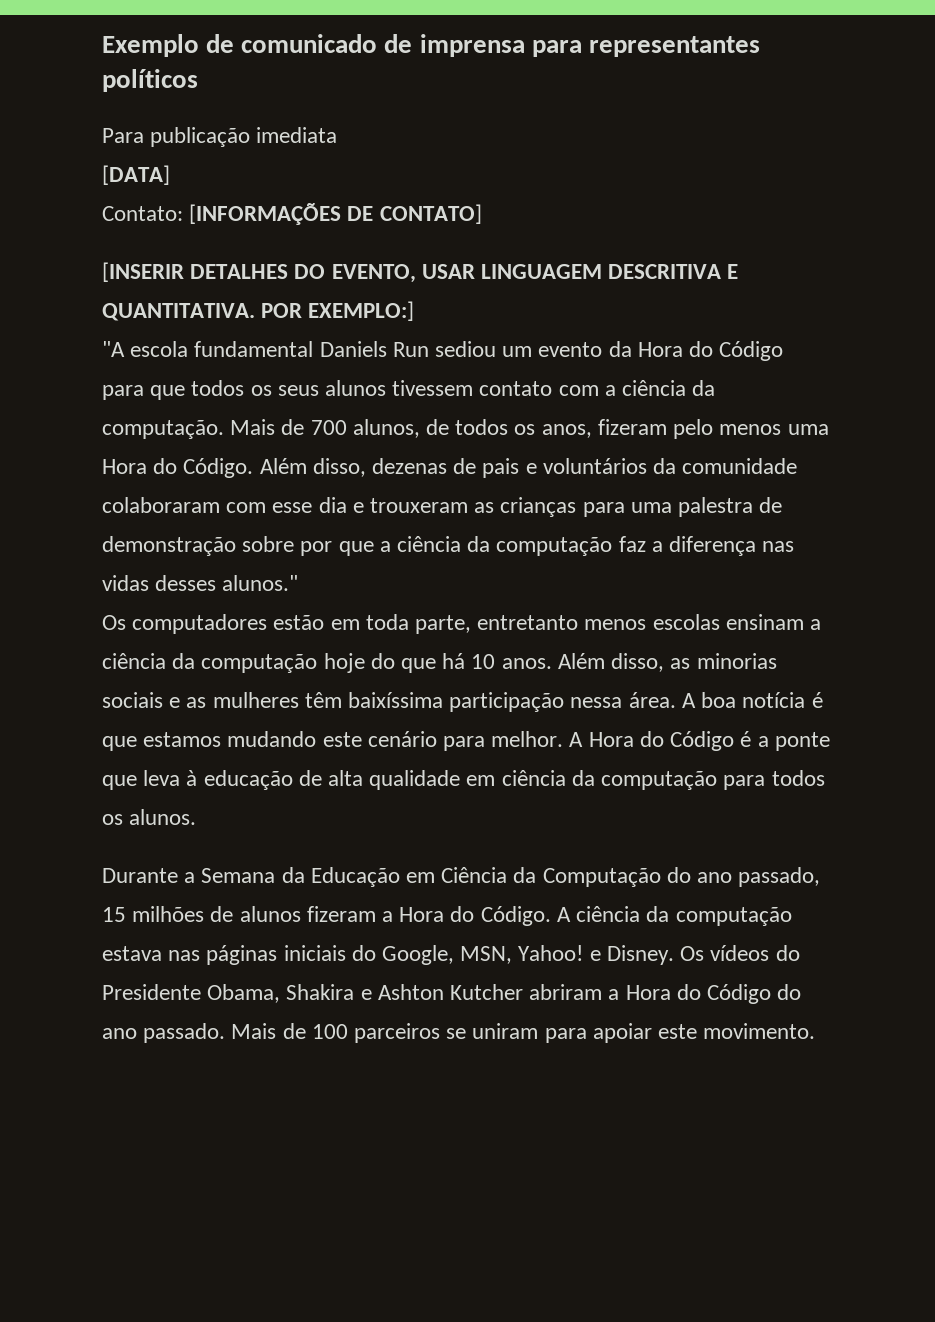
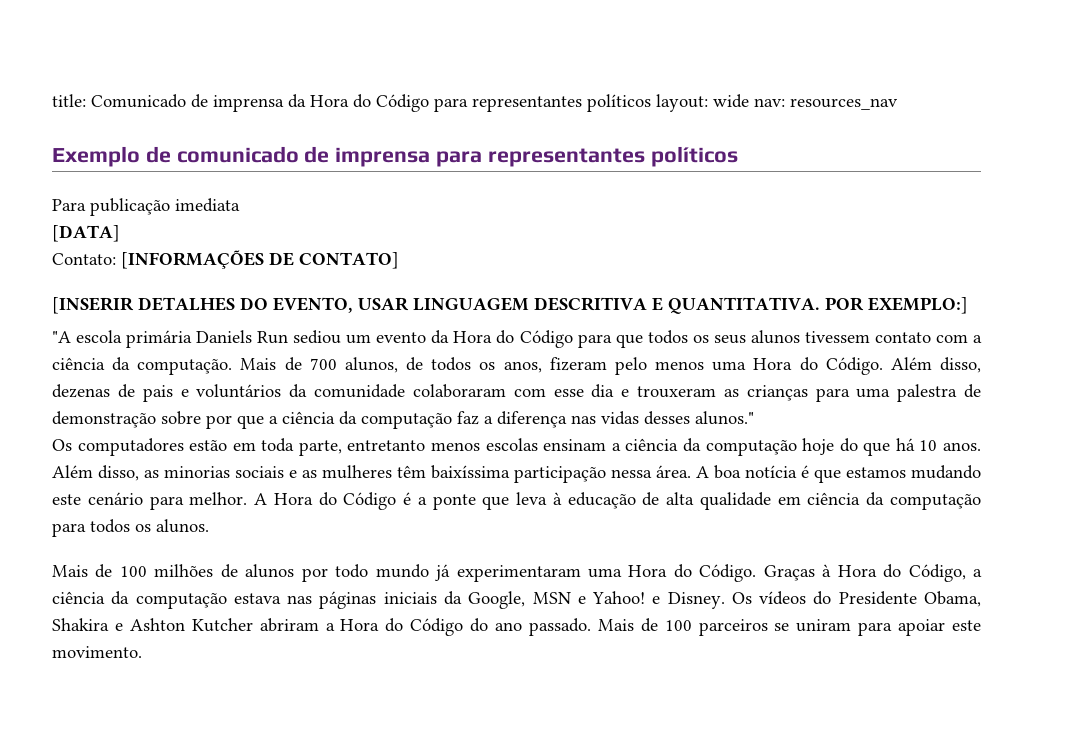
+ title: Comunicado de imprensa da Hora do Código para representantes políticos layout: wide nav: resources_nav
- "A escola fundamental Daniels Run sediou um evento da Hora do Código para que todos os seus alunos tivessem contato com a ciência da computação.
+ "A escola primária Daniels Run sediou um evento da Hora do Código para que todos os seus alunos tivessem contato com a ciência da computação.
- Durante a Semana da Educação em Ciência da Computação do ano passado, 15 milhões de alunos fizeram a Hora do Código. A ciência da computação estava nas páginas iniciais do Google, MSN, Yahoo! e Disney.
+ Mais de 100 milhões de alunos por todo mundo já experimentaram uma Hora do Código. Graças à Hora do Código, a ciência da computação estava nas páginas iniciais da Google, MSN e Yahoo! e Disney.

